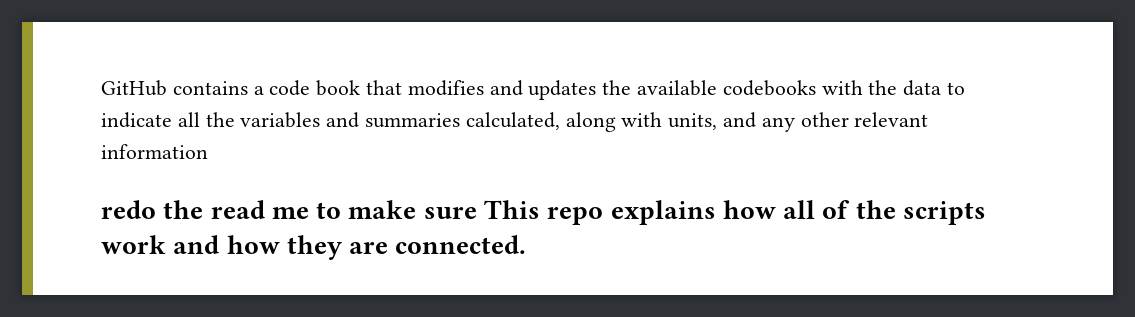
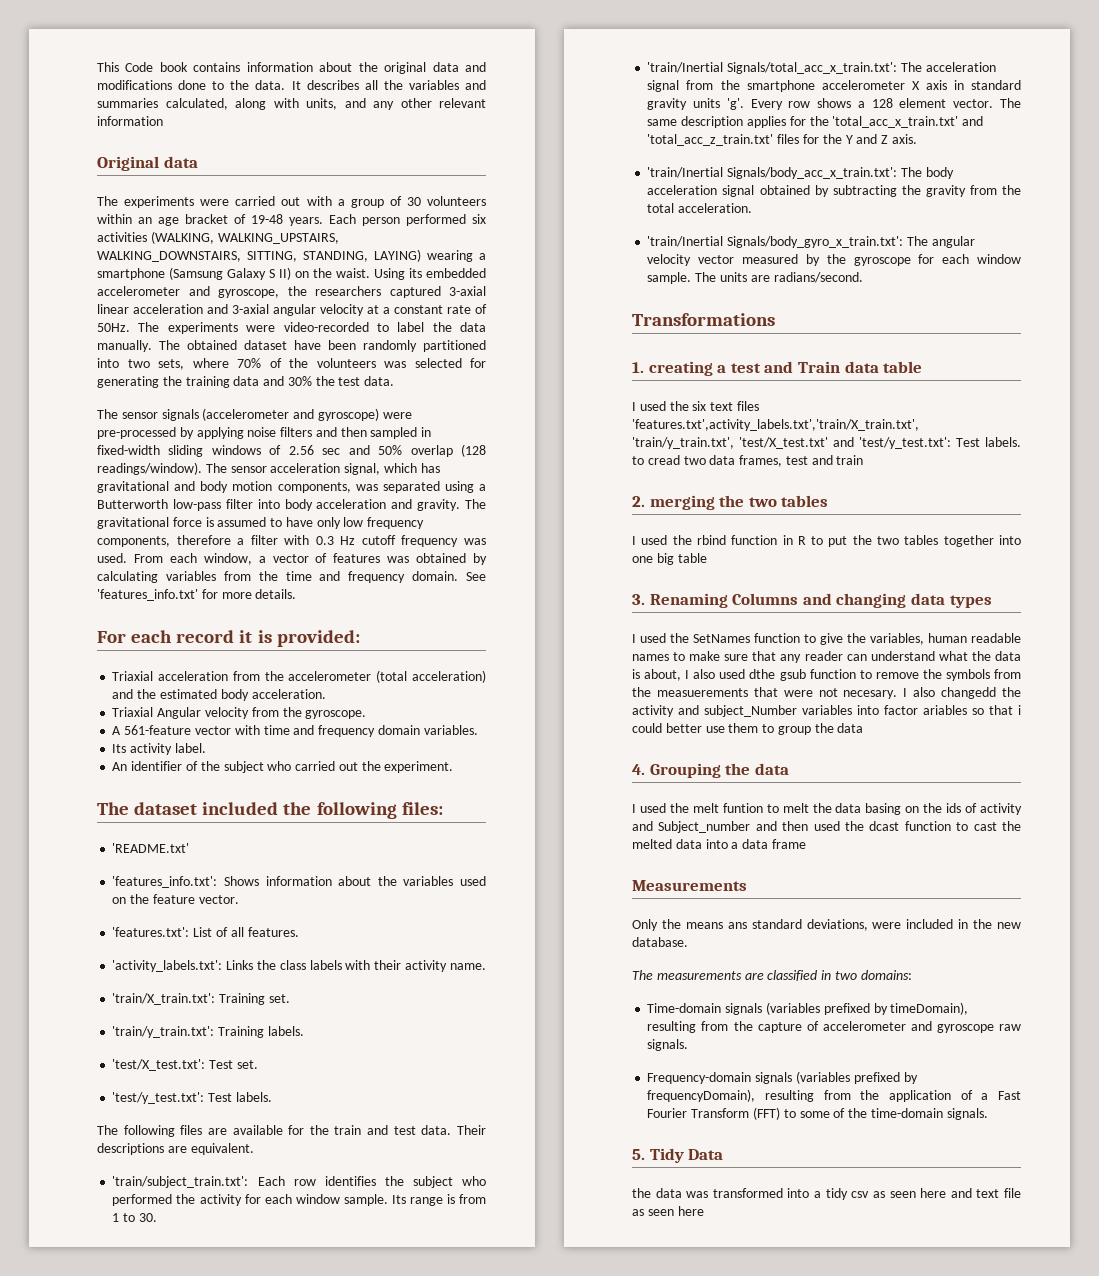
- GitHub contains a code book that modifies and updates the available codebooks with the data to indicate all the variables and summaries calculated, along with units, and any other relevant information
+ This Code book contains information about the original data and modifications done to the data. It describes all the variables and summaries calculated, along with units, and any other relevant information
- redo the read me to make sure This repo explains how all of the scripts work and how they are connected.
+ Original data
+ The experiments were carried out with a group of 30 volunteers within an age bracket of 19-48 years. Each person performed six activities (WALKING, WALKING_UPSTAIRS, WALKING_DOWNSTAIRS, SITTING, STANDING, LAYING) wearing a smartphone (Samsung Galaxy S II) on the waist. Using its embedded accelerometer and gyroscope, the researchers captured 3-axial linear acceleration and 3-axial angular velocity at a constant rate of 50Hz. The experiments were video-recorded to label the data manually. The obtained dataset have been randomly partitioned into two sets, where 70% of the volunteers was selected for generating the training data and 30% the test data.
+ The sensor signals (accelerometer and gyroscope) were pre-processed by applying noise filters and then sampled in fixed-width sliding windows of 2.56 sec and 50% overlap (128 readings/window). The sensor acceleration signal, which has gravitational and body motion components, was separated using a Butterworth low-pass filter into body acceleration and gravity. The gravitational force is assumed to have only low frequency components, therefore a filter with 0.3 Hz cutoff frequency was used. From each window, a vector of features was obtained by calculating variables from the time and frequency domain. See 'features_info.txt' for more details.
+ For each record it is provided:
+ Triaxial acceleration from the accelerometer (total acceleration) and the estimated body acceleration.
+ Triaxial Angular velocity from the gyroscope.
+ A 561-feature vector with time and frequency domain variables.
+ Its activity label.
+ An identifier of the subject who carried out the experiment.
+ The dataset included the following files:
+ 'README.txt'
+ 'features_info.txt': Shows information about the variables used on the feature vector.
+ 'features.txt': List of all features.
+ 'activity_labels.txt': Links the class labels with their activity name.
+ 'train/X_train.txt': Training set.
+ 'train/y_train.txt': Training labels.
+ 'test/X_test.txt': Test set.
+ 'test/y_test.txt': Test labels.
+ The following files are available for the train and test data. Their descriptions are equivalent.
+ 'train/subject_train.txt': Each row identifies the subject who performed the activity for each window sample. Its range is from 1 to 30.
+ 'train/Inertial Signals/total_acc_x_train.txt': The acceleration signal from the smartphone accelerometer X axis in standard gravity units 'g'. Every row shows a 128 element vector. The same description applies for the 'total_acc_x_train.txt' and 'total_acc_z_train.txt' files for the Y and Z axis.
+ 'train/Inertial Signals/body_acc_x_train.txt': The body acceleration signal obtained by subtracting the gravity from the total acceleration.
+ 'train/Inertial Signals/body_gyro_x_train.txt': The angular velocity vector measured by the gyroscope for each window sample. The units are radians/second.
+ Transformations
+ 1. creating a test and Train data table
+ I used the six text files 'features.txt',activity_labels.txt','train/X_train.txt', 'train/y_train.txt', 'test/X_test.txt' and 'test/y_test.txt': Test labels. to cread two data frames, test and train
+ 2. merging the two tables
+ I used the rbind function in R to put the two tables together into one big table
+ 3. Renaming Columns and changing data types
+ I used the SetNames function to give the variables, human readable names to make sure that any reader can understand what the data is about, I also used dthe gsub function to remove the symbols from the measuerements that were not necesary. I also changedd the activity and subject_Number variables into factor ariables so that i could better use them to group the data
+ 4. Grouping the data
+ I used the melt funtion to melt the data basing on the ids of activity and Subject_number and then used the dcast function to cast the melted data into a data frame
+ Measurements
+ Only the means ans standard deviations, were included in the new database.
+ The measurements are classified in two domains:
+ Time-domain signals (variables prefixed by timeDomain), resulting from the capture of accelerometer and gyroscope raw signals.
+ Frequency-domain signals (variables prefixed by frequencyDomain), resulting from the application of a Fast Fourier Transform (FFT) to some of the time-domain signals.
+ 5. Tidy Data
+ the data was transformed into a tidy csv as seen here and text file as seen here

